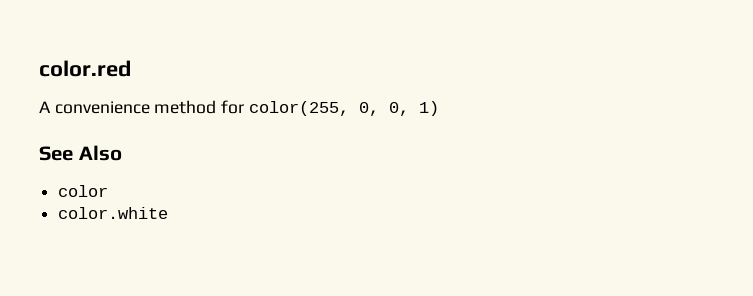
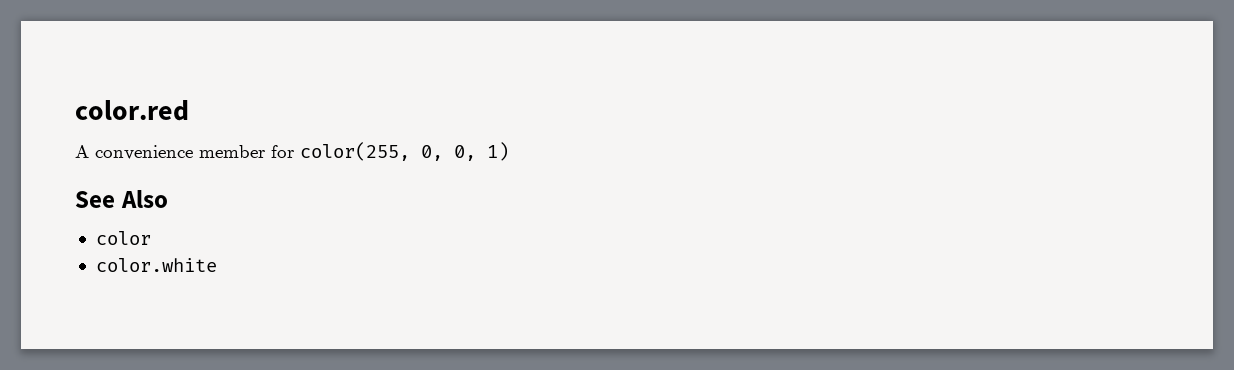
- A convenience method for color(255, 0, 0, 1)
+ A convenience member for color(255, 0, 0, 1)

